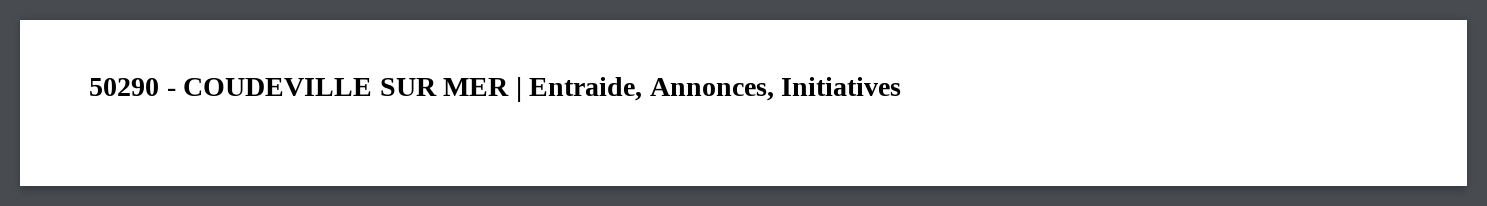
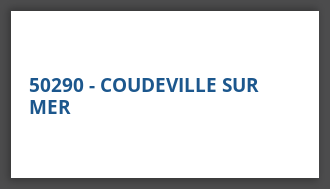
- 50290 - COUDEVILLE SUR MER | Entraide, Annonces, Initiatives
+ 50290 - COUDEVILLE SUR MER

